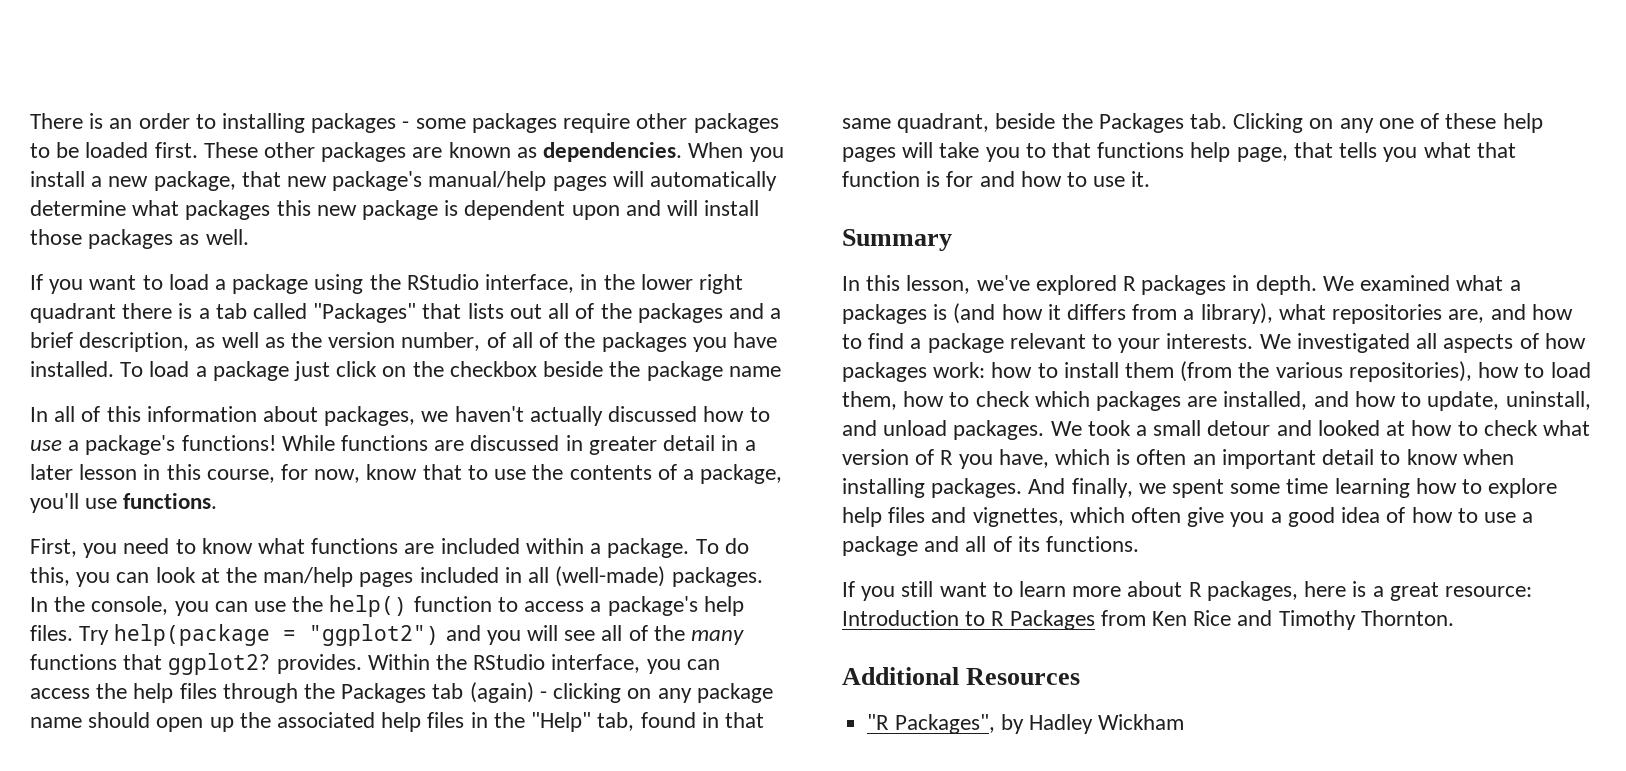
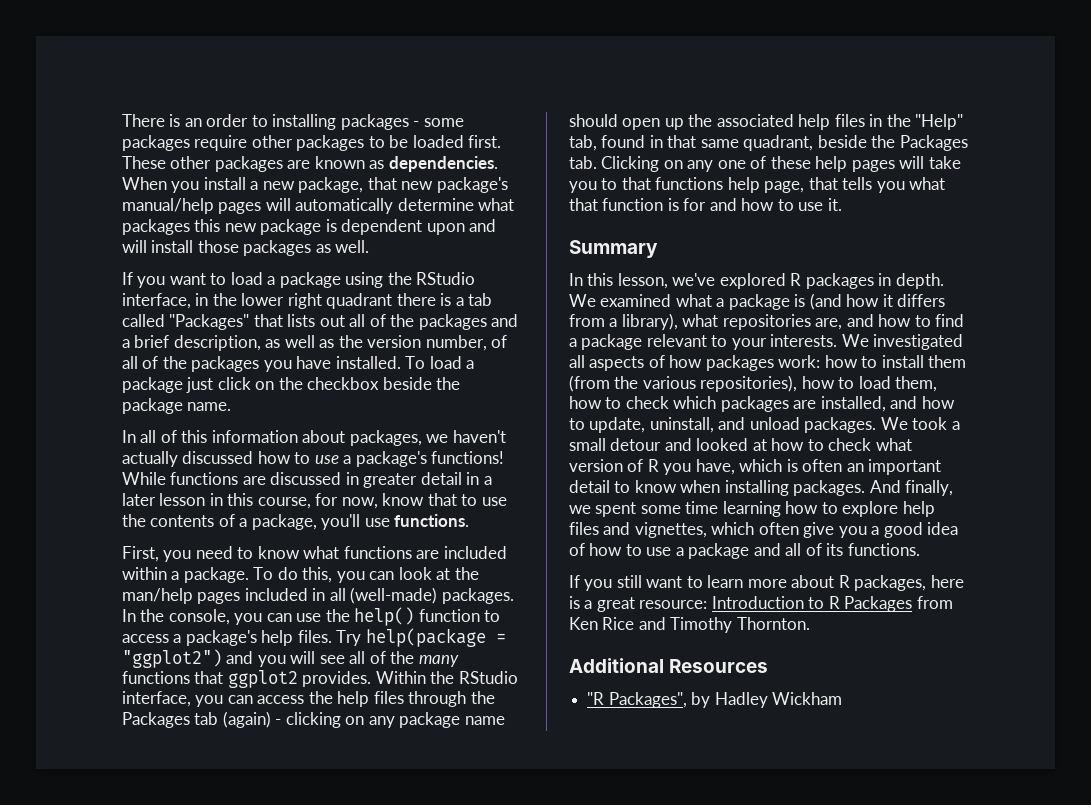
- To load a package just click on the checkbox beside the package name
+ To load a package just click on the checkbox beside the package name.
- Try help(package = "ggplot2") and you will see all of the many functions that ggplot2? provides.
+ Try help(package = "ggplot2") and you will see all of the many functions that ggplot2 provides.
- We examined what a packages is (and how it differs from a library), what repositories are, and how to find a package relevant to your interests.
+ We examined what a package is (and how it differs from a library), what repositories are, and how to find a package relevant to your interests.

